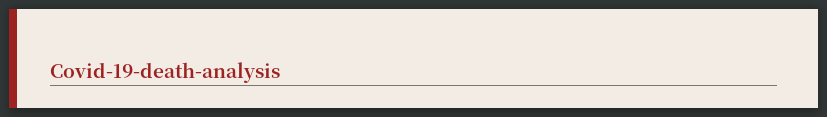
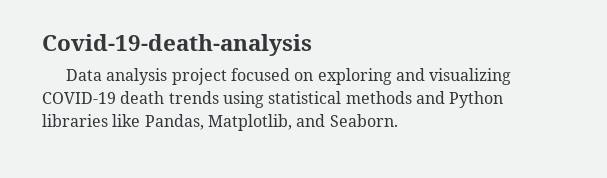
+ Data analysis project focused on exploring and visualizing COVID-19 death trends using statistical methods and Python libraries like Pandas, Matplotlib, and Seaborn.

